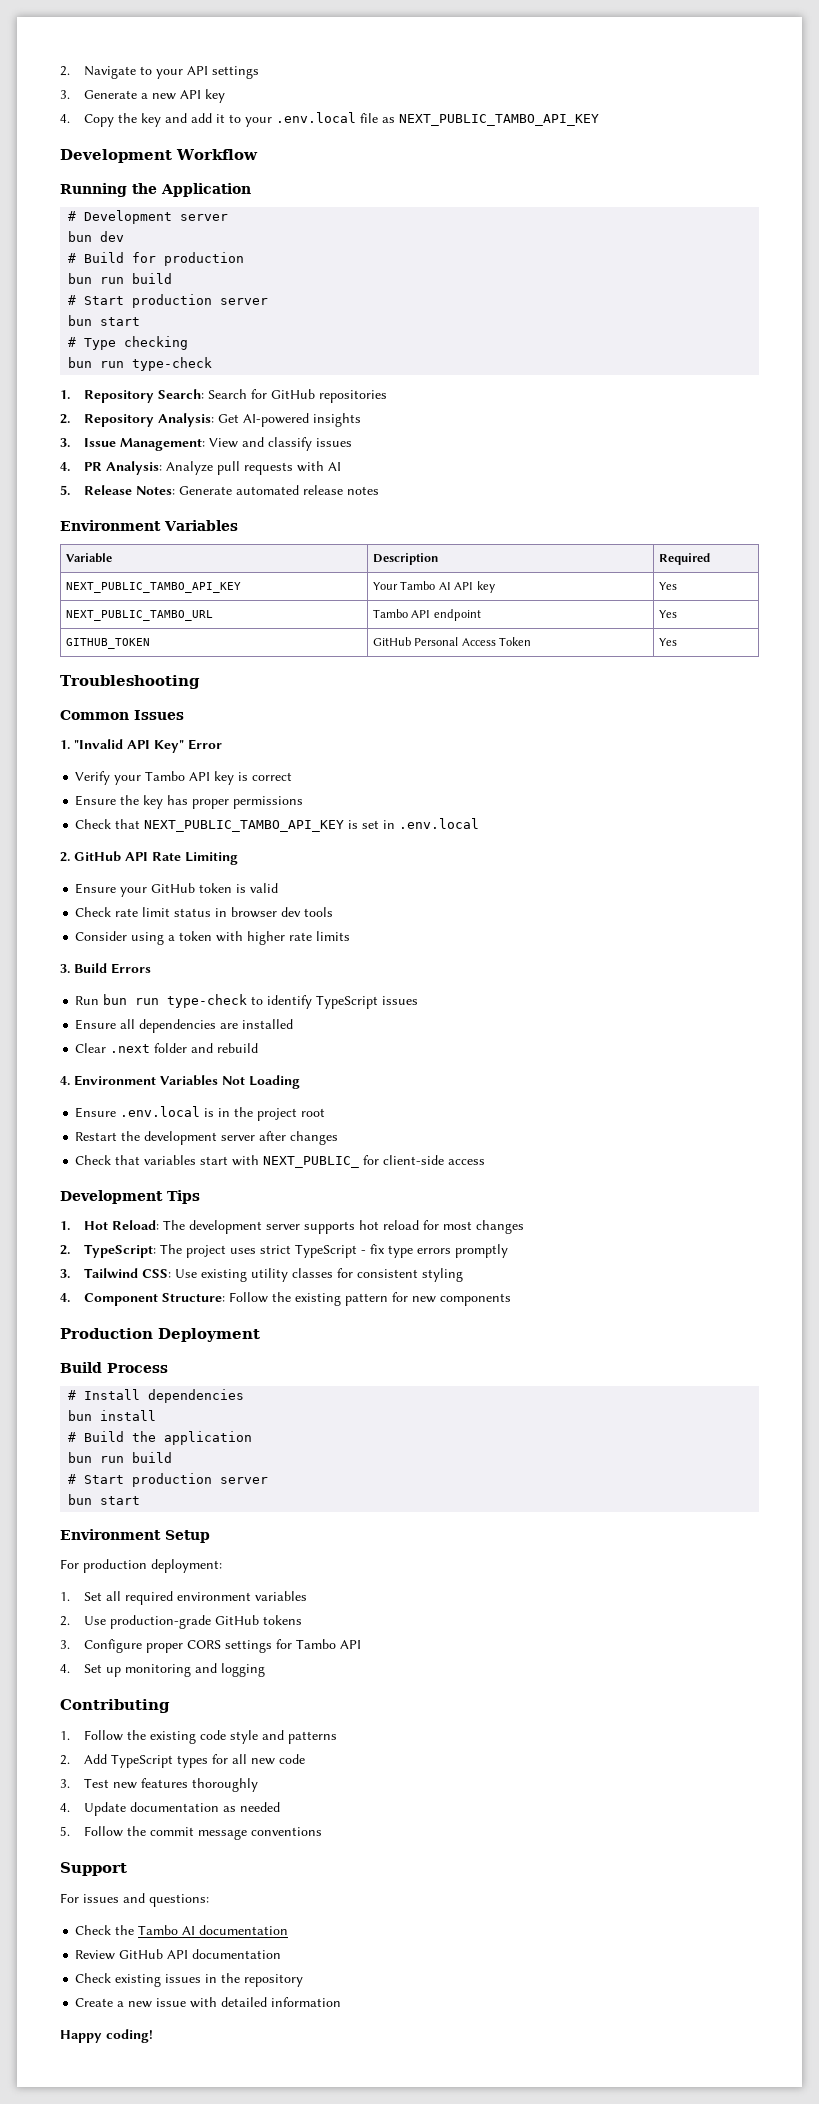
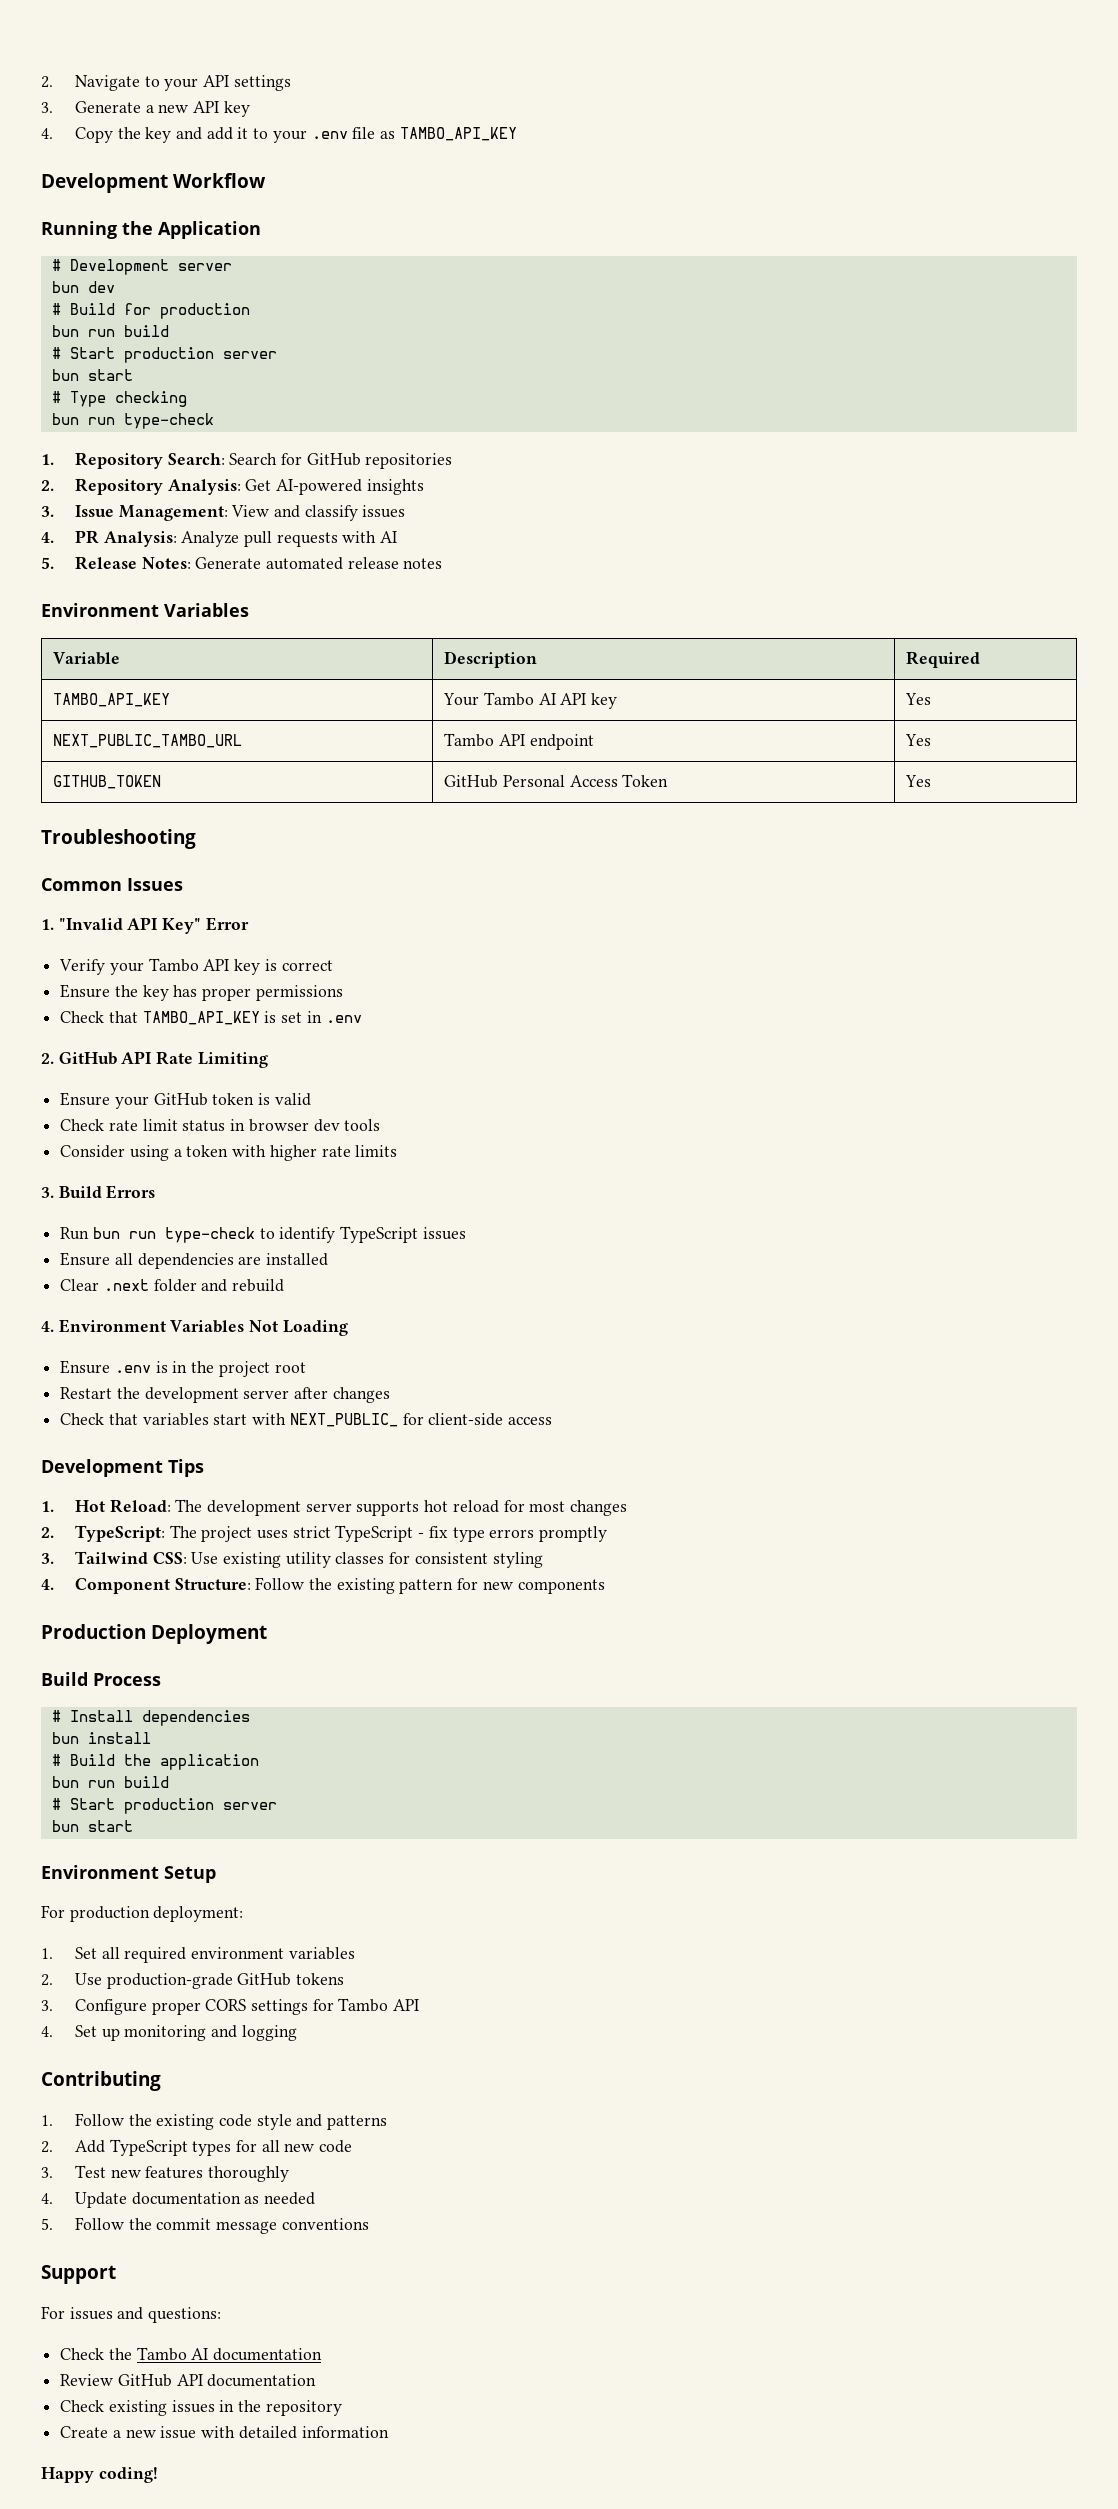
- 4. Copy the key and add it to your .env.local file as NEXT_PUBLIC_TAMBO_API_KEY
+ 4. Copy the key and add it to your .env file as TAMBO_API_KEY
- NEXT_PUBLIC_TAMBO_API_KEY | Your Tambo AI API key | Yes
+ TAMBO_API_KEY | Your Tambo AI API key | Yes
- Check that NEXT_PUBLIC_TAMBO_API_KEY is set in .env.local
+ Check that TAMBO_API_KEY is set in .env
- Ensure .env.local is in the project root
+ Ensure .env is in the project root

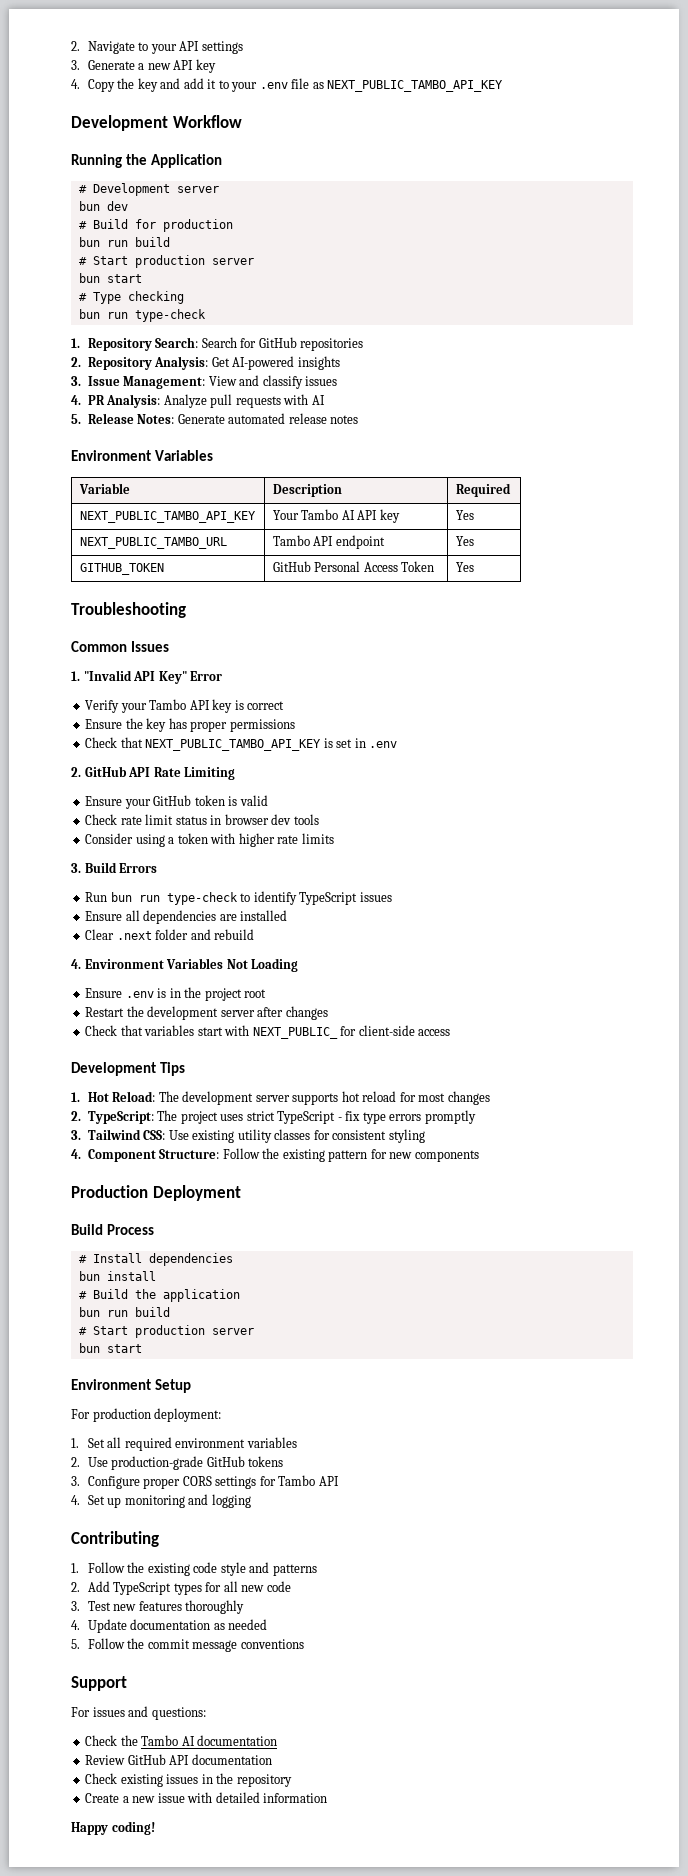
- 4. Copy the key and add it to your .env file as TAMBO_API_KEY
+ 4. Copy the key and add it to your .env file as NEXT_PUBLIC_TAMBO_API_KEY
- TAMBO_API_KEY | Your Tambo AI API key | Yes
+ NEXT_PUBLIC_TAMBO_API_KEY | Your Tambo AI API key | Yes
- Check that TAMBO_API_KEY is set in .env
+ Check that NEXT_PUBLIC_TAMBO_API_KEY is set in .env

